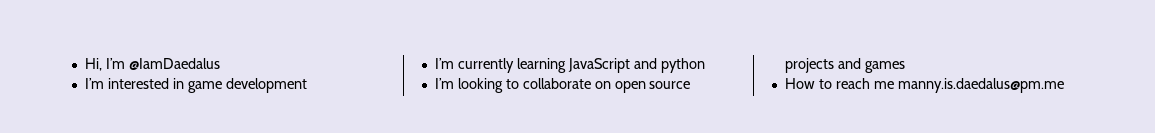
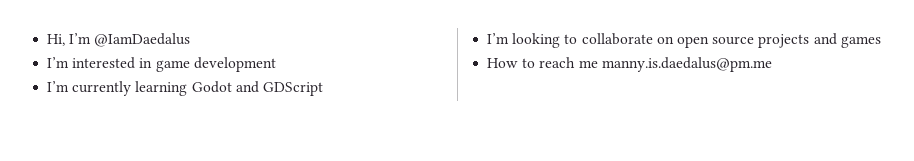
- I’m currently learning JavaScript and python
+ I’m currently learning Godot and GDScript

